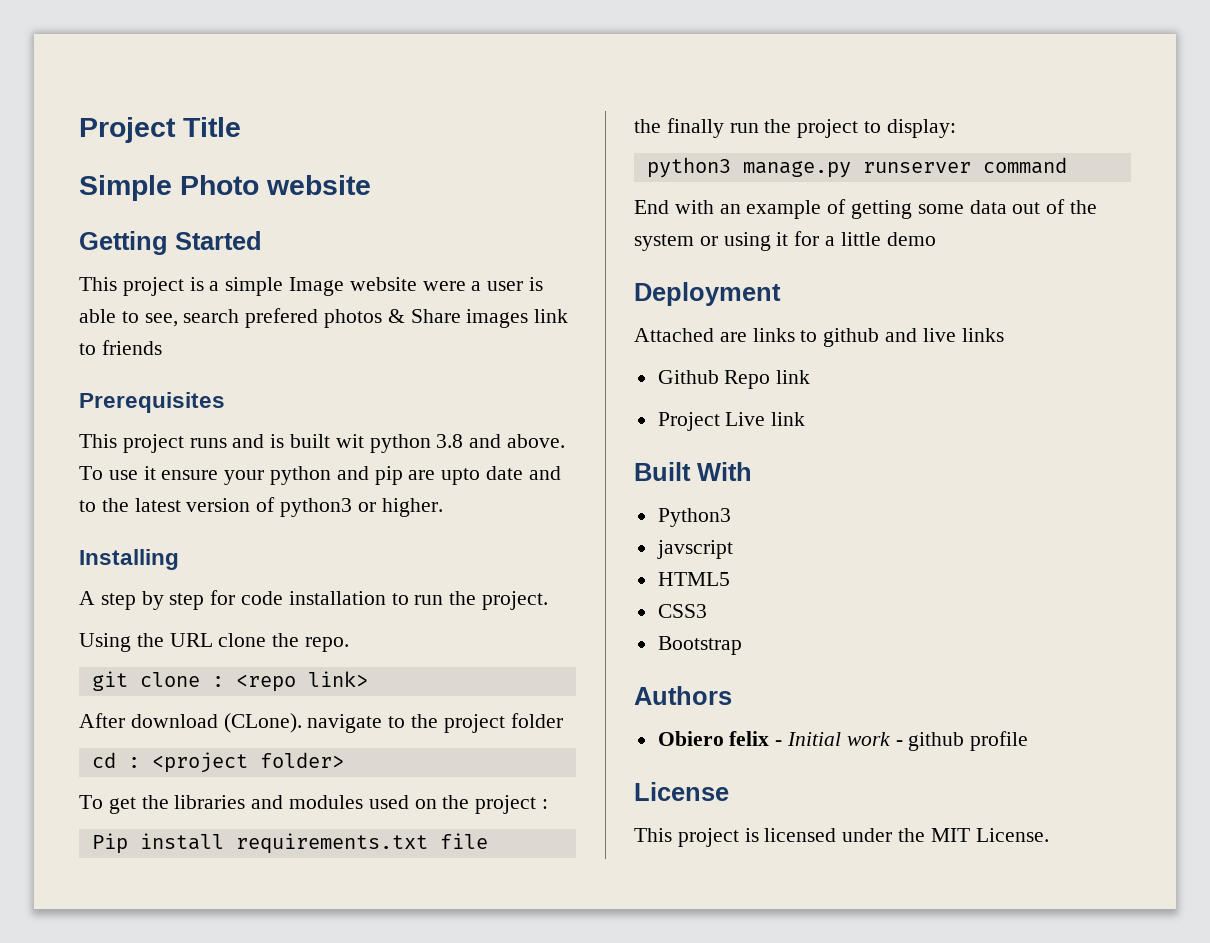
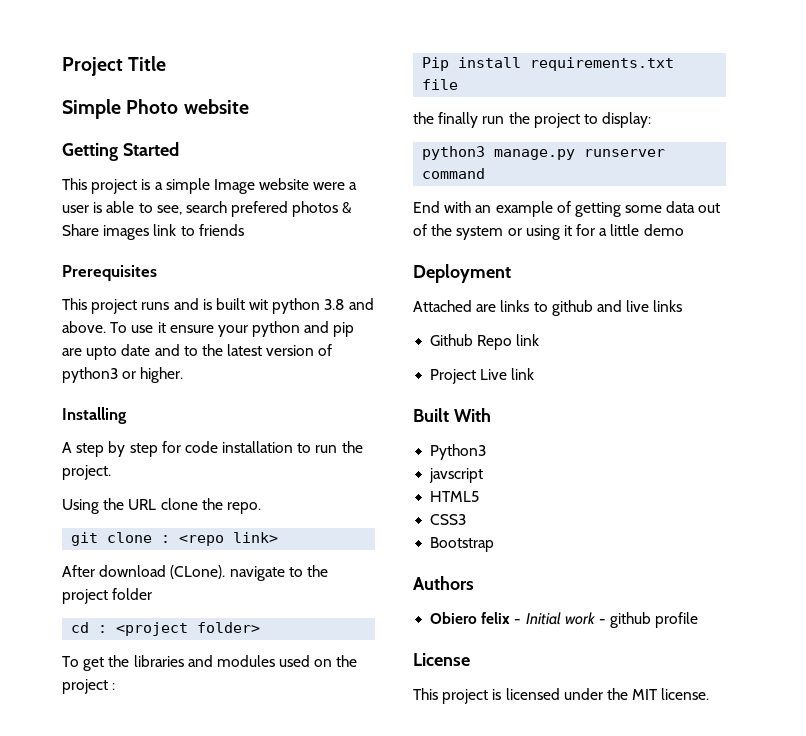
- This project is licensed under the MIT License.
+ This project is licensed under the MIT license.

